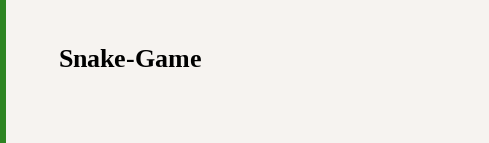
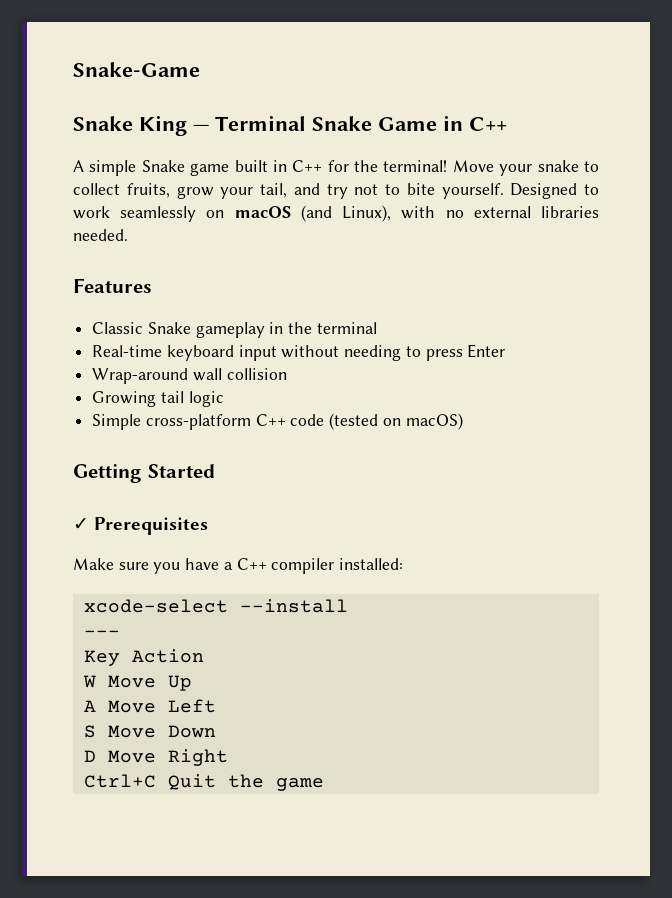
+ Snake King — Terminal Snake Game in C++
+ A simple Snake game built in C++ for the terminal! Move your snake to collect fruits, grow your tail, and try not to bite yourself. Designed to work seamlessly on macOS (and Linux), with no external libraries needed.
+ Features
+ Classic Snake gameplay in the terminal
+ Real-time keyboard input without needing to press Enter
+ Wrap-around wall collision
+ Growing tail logic
+ Simple cross-platform C++ code (tested on macOS)
+ Getting Started
+ ✓ Prerequisites
+ Make sure you have a C++ compiler installed:
+ xcode-select --install
+ ---
+ Key Action
+ W Move Up
+ A Move Left
+ S Move Down
+ D Move Right
+ Ctrl+C Quit the game

